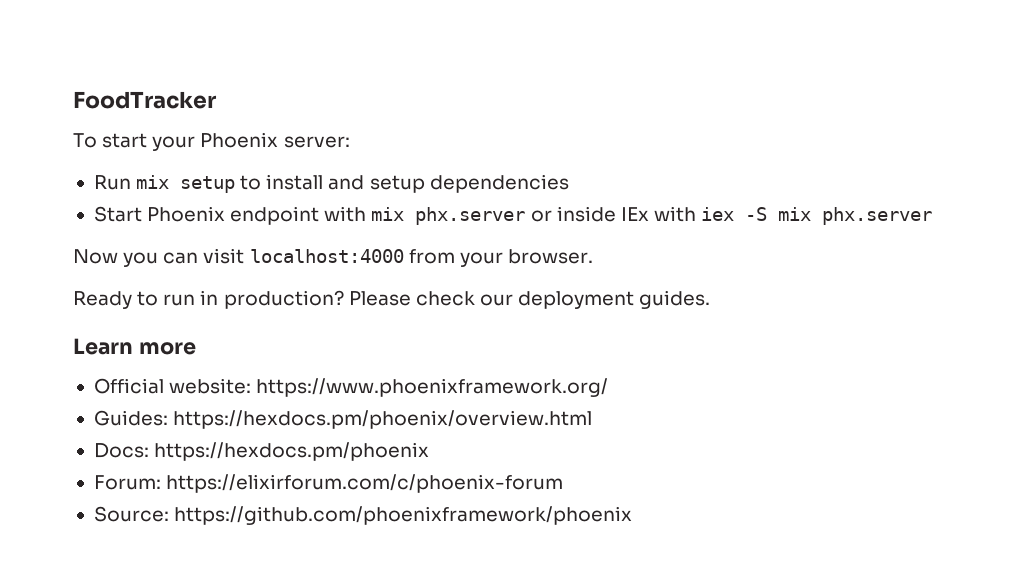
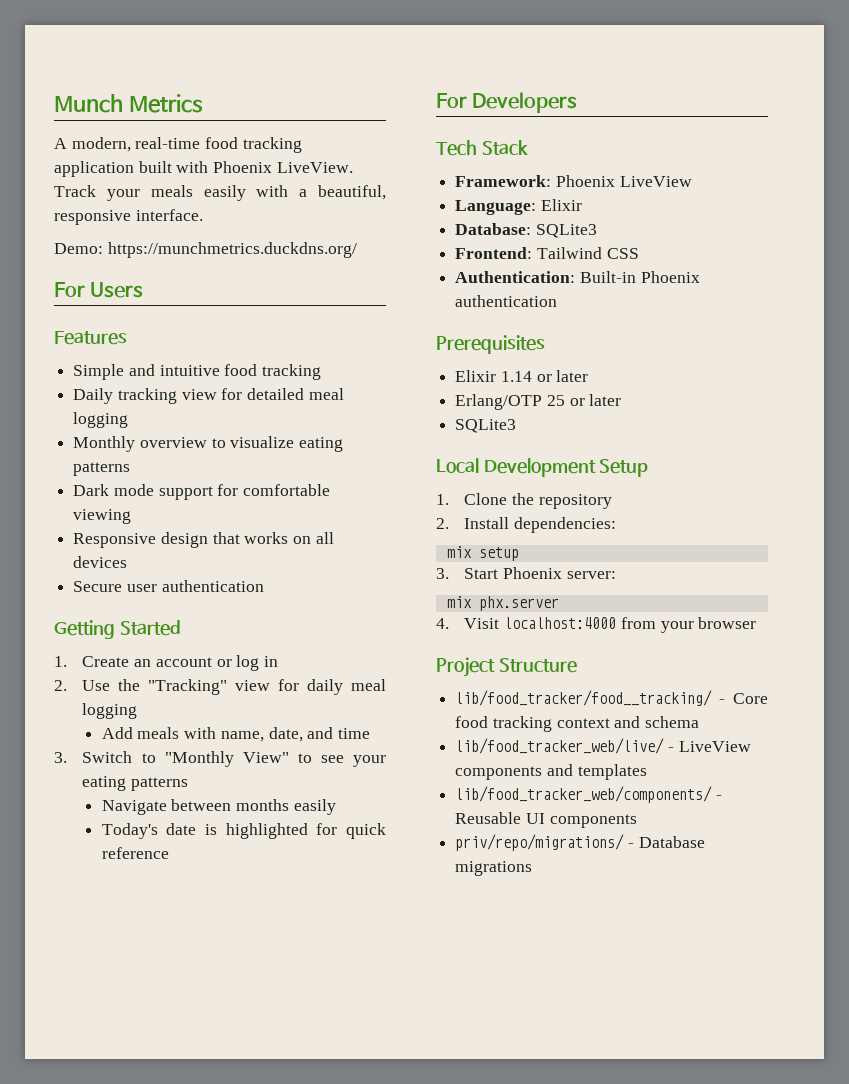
- FoodTracker
- To start your Phoenix server:
- Run mix setup to install and setup dependencies
- Start Phoenix endpoint with mix phx.server or inside IEx with iex -S mix phx.server
- Now you can visit localhost:4000 from your browser.
- Ready to run in production? Please check our deployment guides.
- Learn more
- Official website: https://www.phoenixframework.org/
- Guides: https://hexdocs.pm/phoenix/overview.html
- Docs: https://hexdocs.pm/phoenix
- Forum: https://elixirforum.com/c/phoenix-forum
- Source: https://github.com/phoenixframework/phoenix
+ Munch Metrics
+ A modern, real-time food tracking application built with Phoenix LiveView. Track your meals easily with a beautiful, responsive interface.
+ Demo: https://munchmetrics.duckdns.org/
+ For Users
+ Features
+ Simple and intuitive food tracking
+ Daily tracking view for detailed meal logging
+ Monthly overview to visualize eating patterns
+ Dark mode support for comfortable viewing
+ Responsive design that works on all devices
+ Secure user authentication
+ Getting Started
+ 1. Create an account or log in
+ 2. Use the "Tracking" view for daily meal logging
+ Add meals with name, date, and time
+ 3. Switch to "Monthly View" to see your eating patterns
+ Navigate between months easily
+ Today's date is highlighted for quick reference
+ For Developers
+ Tech Stack
+ Framework: Phoenix LiveView
+ Language: Elixir
+ Database: SQLite3
+ Frontend: Tailwind CSS
+ Authentication: Built-in Phoenix authentication
+ Prerequisites
+ Elixir 1.14 or later
+ Erlang/OTP 25 or later
+ SQLite3
+ Local Development Setup
+ 1. Clone the repository
+ 2. Install dependencies:
+ mix setup
+ 3. Start Phoenix server:
+ mix phx.server
+ 4. Visit localhost:4000 from your browser
+ Project Structure
+ lib/food_tracker/food__tracking/ - Core food tracking context and schema
+ lib/food_tracker_web/live/ - LiveView components and templates
+ lib/food_tracker_web/components/ - Reusable UI components
+ priv/repo/migrations/ - Database migrations

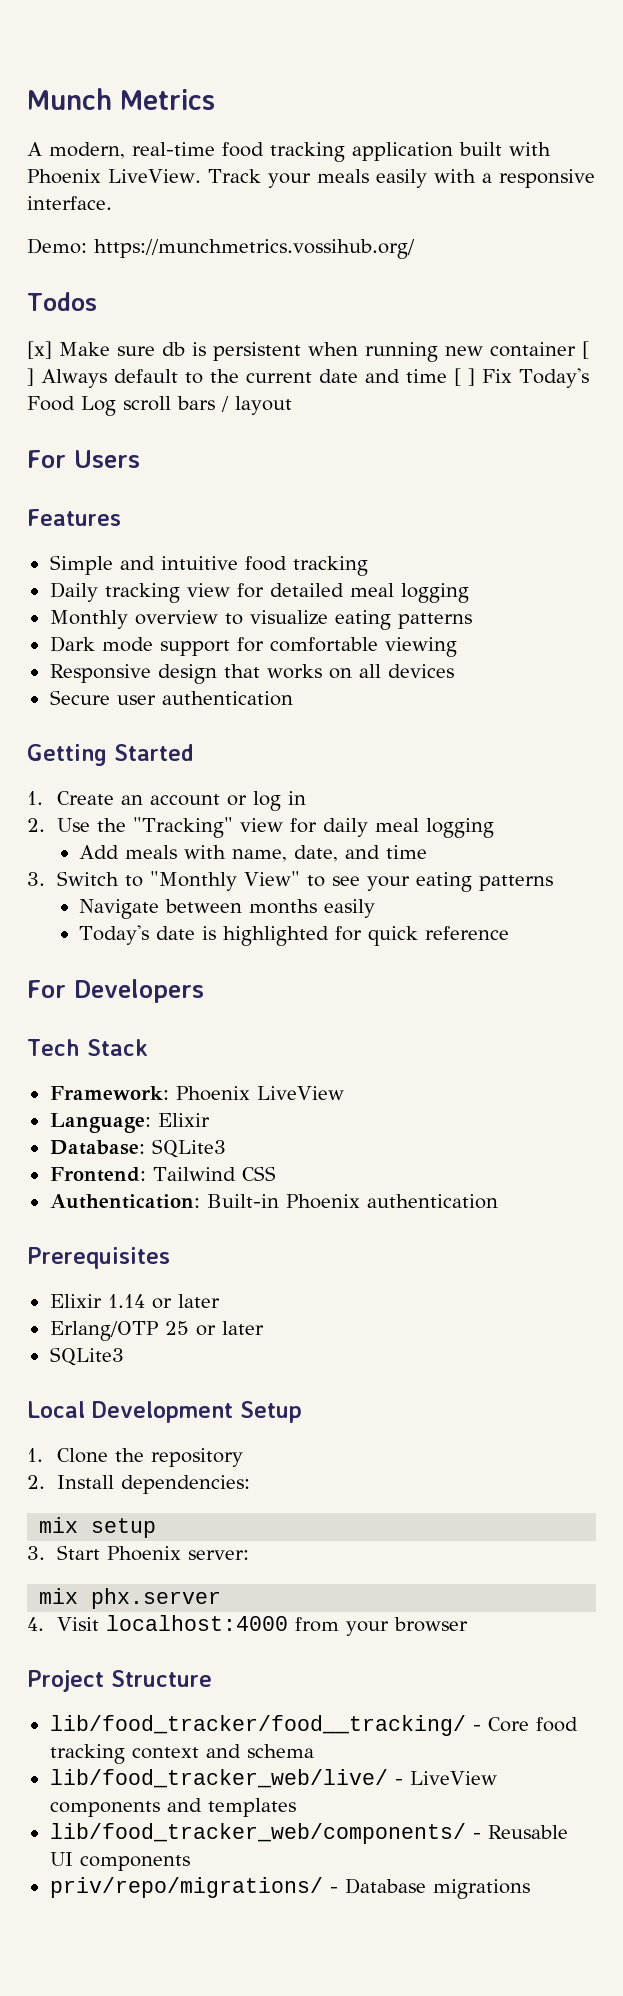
- Track your meals easily with a beautiful, responsive interface.
+ Track your meals easily with a responsive interface.
- Demo: https://munchmetrics.duckdns.org/
+ Demo: https://munchmetrics.vossihub.org/
+ Todos
+ [x] Make sure db is persistent when running new container [ ] Always default to the current date and time [ ] Fix Today's Food Log scroll bars / layout

